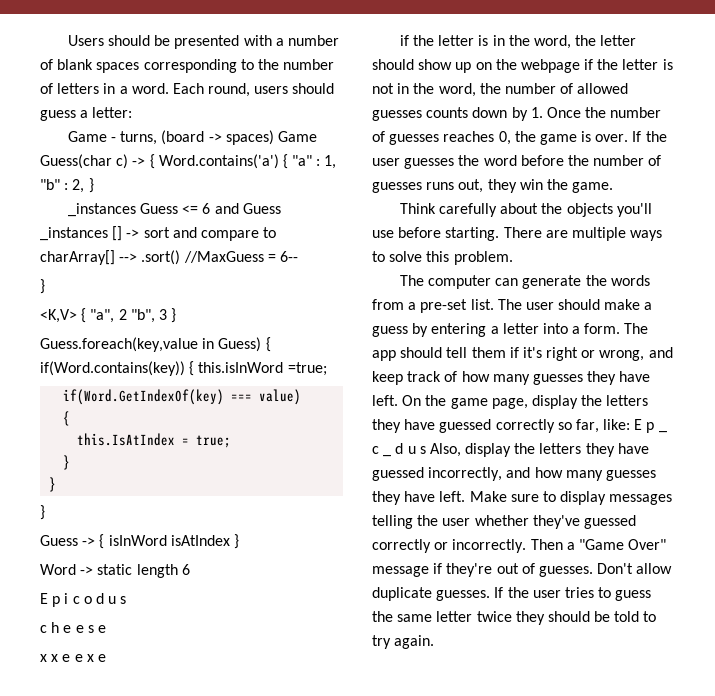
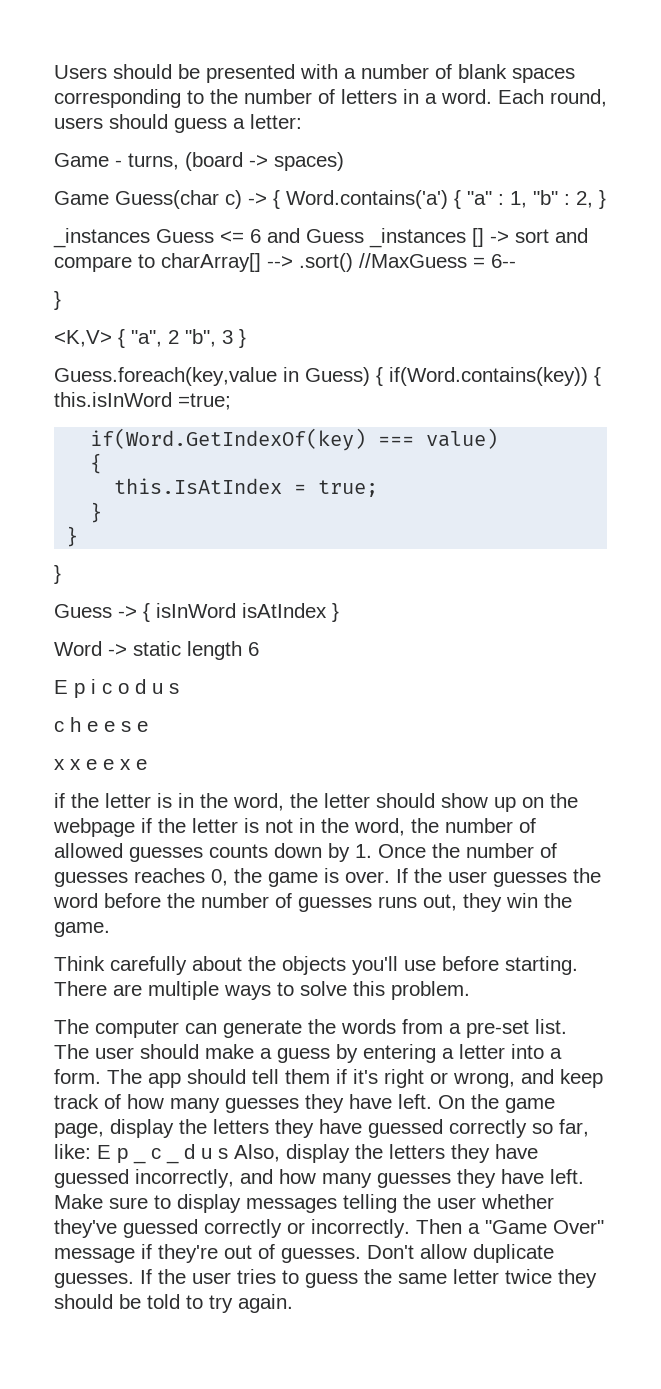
- Game - turns, (board -> spaces) Game Guess(char c) -> { Word.contains('a') { "a" : 1, "b" : 2, }
+ Game - turns, (board -> spaces)
+ Game Guess(char c) -> { Word.contains('a') { "a" : 1, "b" : 2, }

